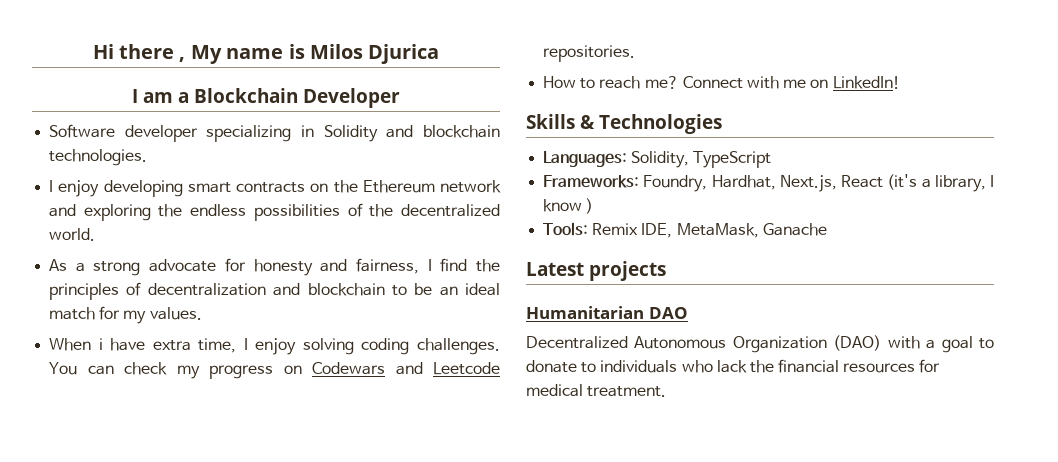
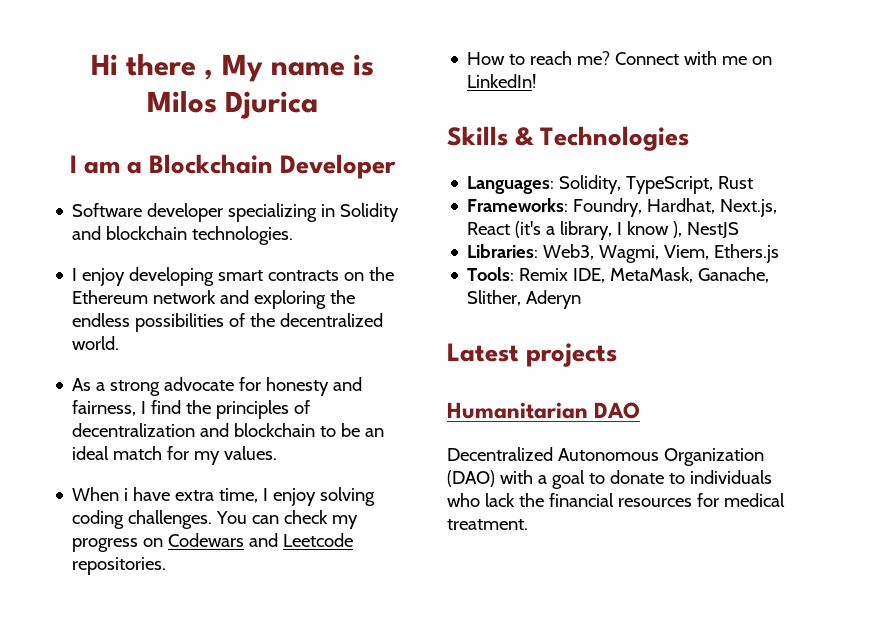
- Languages: Solidity, TypeScript
+ Languages: Solidity, TypeScript, Rust
- Frameworks: Foundry, Hardhat, Next.js, React (it's a library, I know )
+ Frameworks: Foundry, Hardhat, Next.js, React (it's a library, I know ), NestJS
+ Libraries: Web3, Wagmi, Viem, Ethers.js
- Tools: Remix IDE, MetaMask, Ganache
+ Tools: Remix IDE, MetaMask, Ganache, Slither, Aderyn

